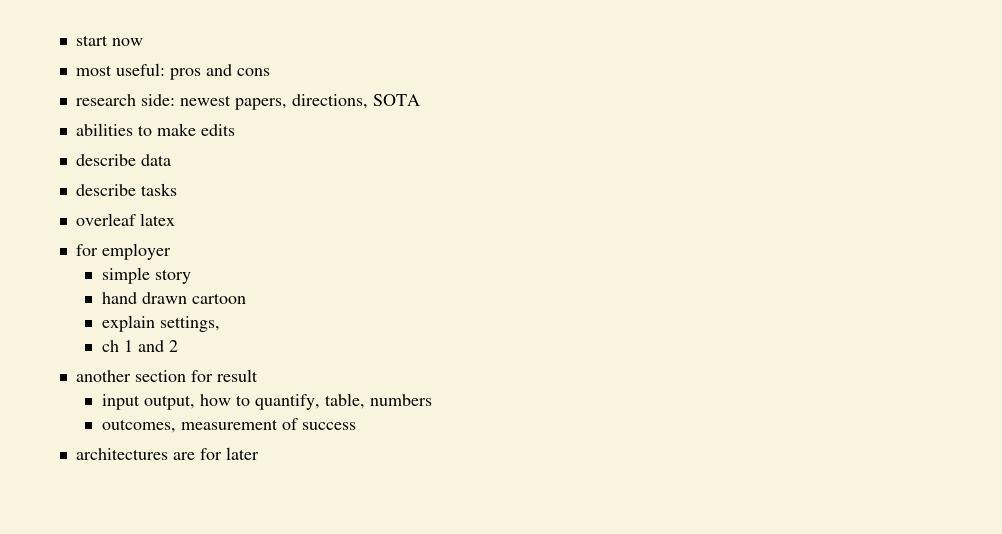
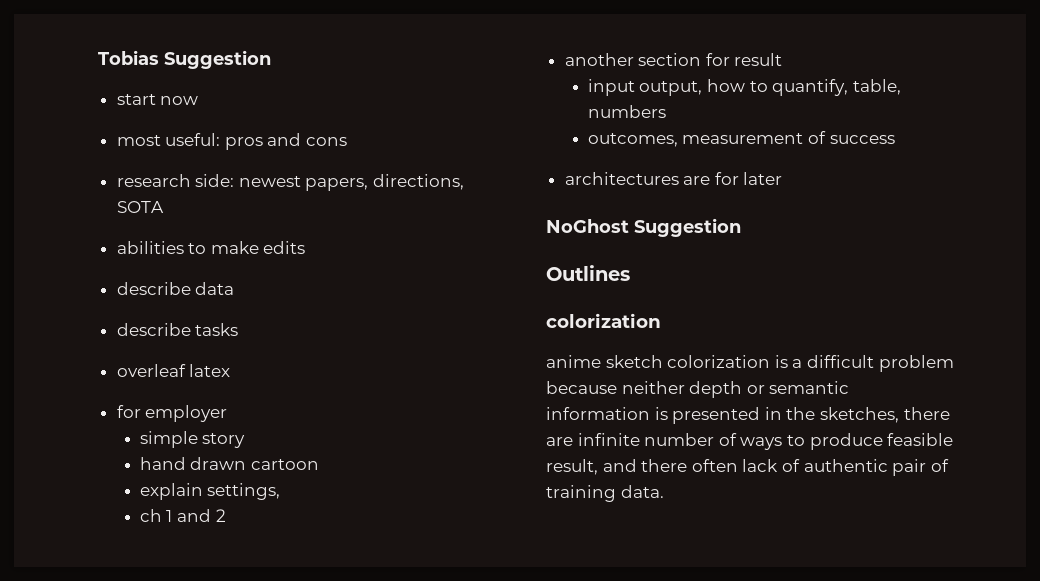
+ Tobias Suggestion
+ NoGhost Suggestion
+ Outlines
+ colorization
+ anime sketch colorization is a difficult problem because neither depth or semantic information is presented in the sketches, there are infinite number of ways to produce feasible result, and there often lack of authentic pair of training data.

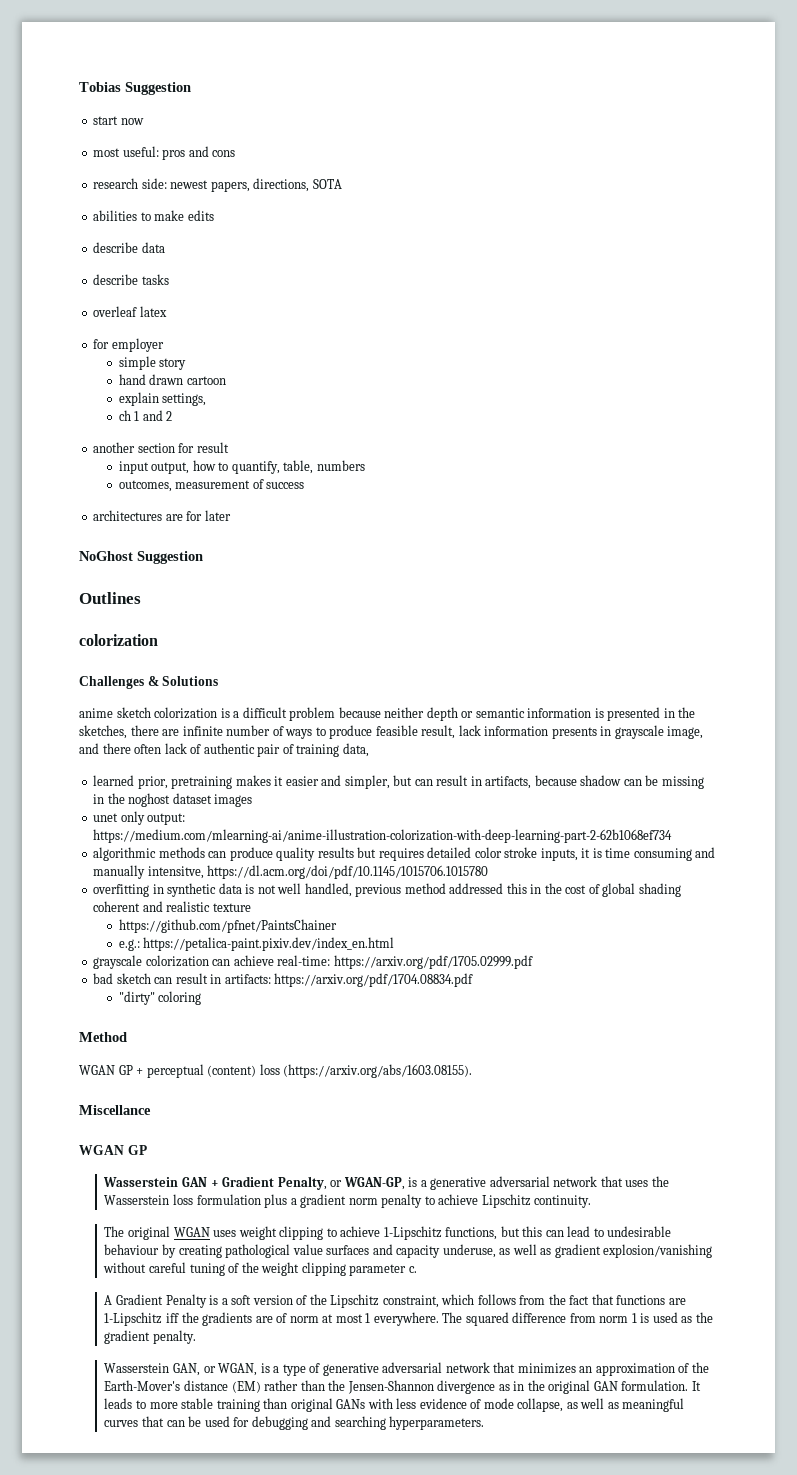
+ Challenges & Solutions
- anime sketch colorization is a difficult problem because neither depth or semantic information is presented in the sketches, there are infinite number of ways to produce feasible result, and there often lack of authentic pair of training data.
+ anime sketch colorization is a difficult problem because neither depth or semantic information is presented in the sketches, there are infinite number of ways to produce feasible result, lack information presents in grayscale image, and there often lack of authentic pair of training data,
+ learned prior, pretraining makes it easier and simpler, but can result in artifacts, because shadow can be missing in the noghost dataset images
+ unet only output: https://medium.com/mlearning-ai/anime-illustration-colorization-with-deep-learning-part-2-62b1068ef734
+ algorithmic methods can produce quality results but requires detailed color stroke inputs, it is time consuming and manually intensitve, https://dl.acm.org/doi/pdf/10.1145/1015706.1015780
+ overfitting in synthetic data is not well handled, previous method addressed this in the cost of global shading coherent and realistic texture
+ https://github.com/pfnet/PaintsChainer
+ e.g.: https://petalica-paint.pixiv.dev/index_en.html
+ grayscale colorization can achieve real-time: https://arxiv.org/pdf/1705.02999.pdf
+ bad sketch can result in artifacts: https://arxiv.org/pdf/1704.08834.pdf
+ "dirty" coloring
+ Method
+ WGAN GP + perceptual (content) loss (https://arxiv.org/abs/1603.08155).
+ Miscellance
+ WGAN GP
+ Wasserstein GAN + Gradient Penalty, or WGAN-GP, is a generative adversarial network that uses the Wasserstein loss formulation plus a gradient norm penalty to achieve Lipschitz continuity.
+ The original WGAN uses weight clipping to achieve 1-Lipschitz functions, but this can lead to undesirable behaviour by creating pathological value surfaces and capacity underuse, as well as gradient explosion/vanishing without careful tuning of the weight clipping parameter c.
+ A Gradient Penalty is a soft version of the Lipschitz constraint, which follows from the fact that functions are 1-Lipschitz iff the gradients are of norm at most 1 everywhere. The squared difference from norm 1 is used as the gradient penalty.
+ Wasserstein GAN, or WGAN, is a type of generative adversarial network that minimizes an approximation of the Earth-Mover's distance (EM) rather than the Jensen-Shannon divergence as in the original GAN formulation. It leads to more stable training than original GANs with less evidence of mode collapse, as well as meaningful curves that can be used for debugging and searching hyperparameters.

